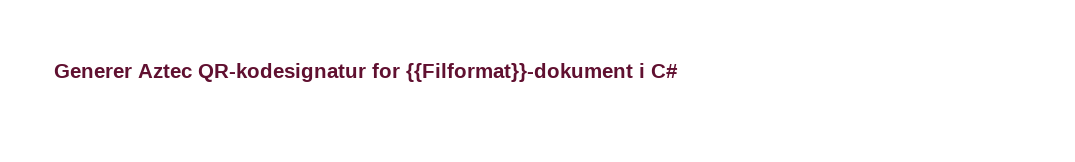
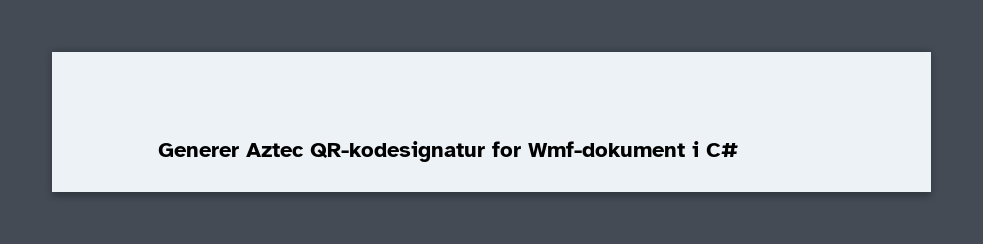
- Generer Aztec QR-kodesignatur for {{Filformat}}-dokument i C#
+ Generer Aztec QR-kodesignatur for Wmf-dokument i C#

